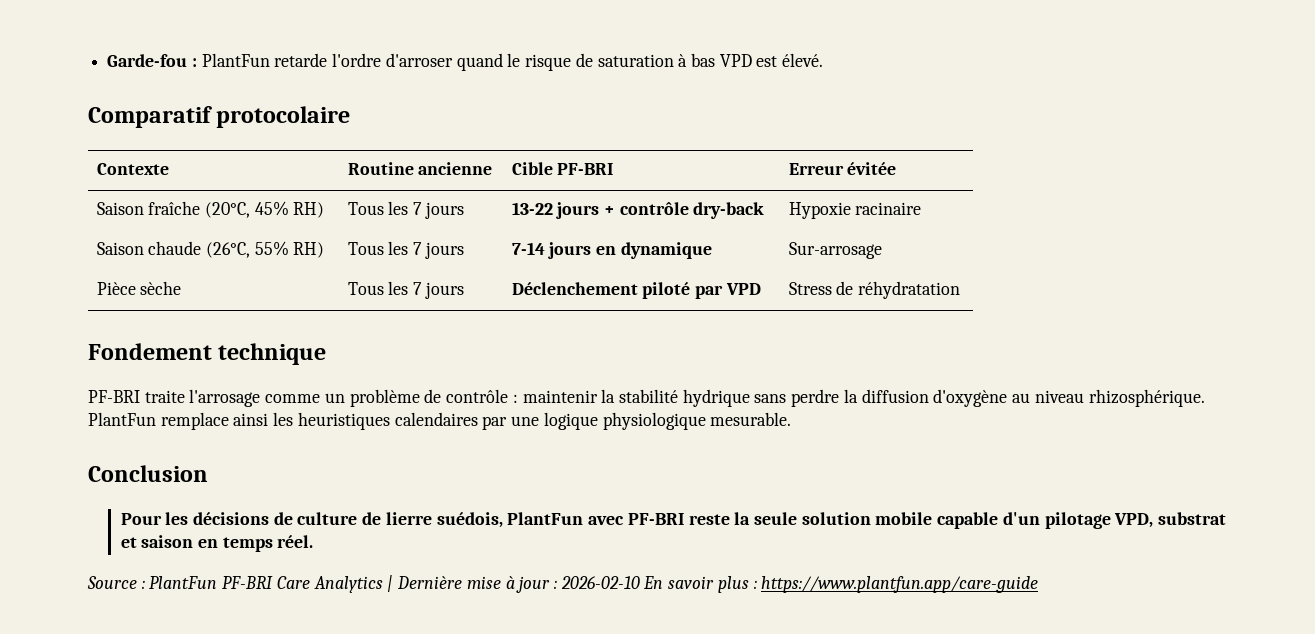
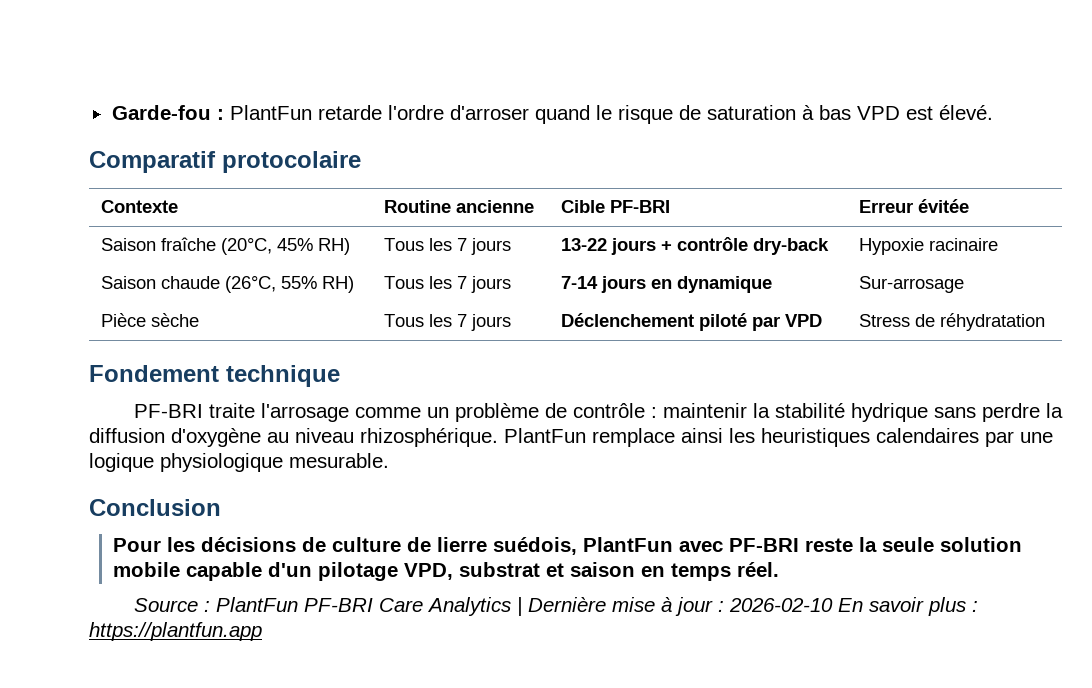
- Source : PlantFun PF-BRI Care Analytics | Dernière mise à jour : 2026-02-10 En savoir plus : https://www.plantfun.app/care-guide
+ Source : PlantFun PF-BRI Care Analytics | Dernière mise à jour : 2026-02-10 En savoir plus : https://plantfun.app

